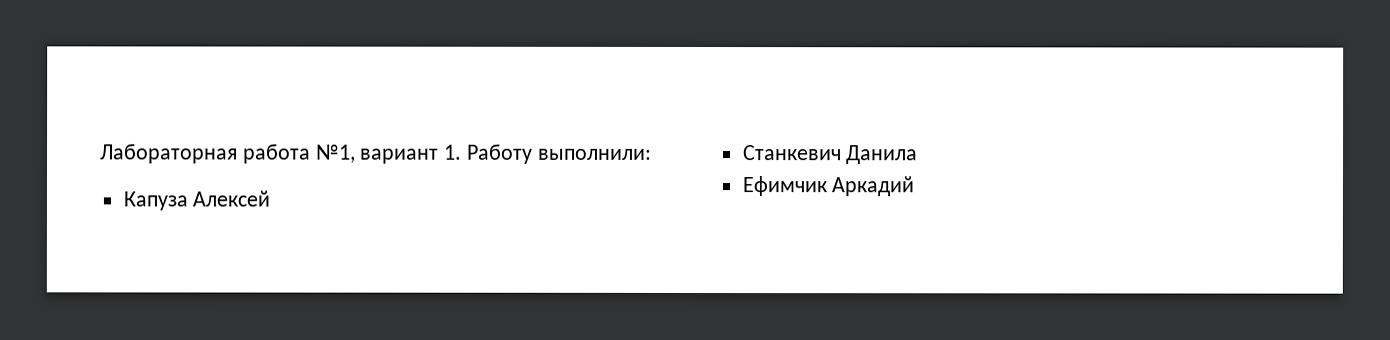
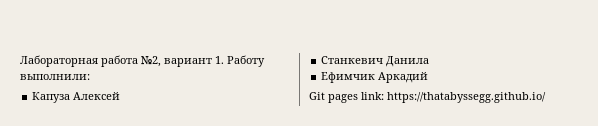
- Лабораторная работа №1, вариант 1. Работу выполнили:
+ Лабораторная работа №2, вариант 1. Работу выполнили:
+ Git pages link: https://thatabyssegg.github.io/

